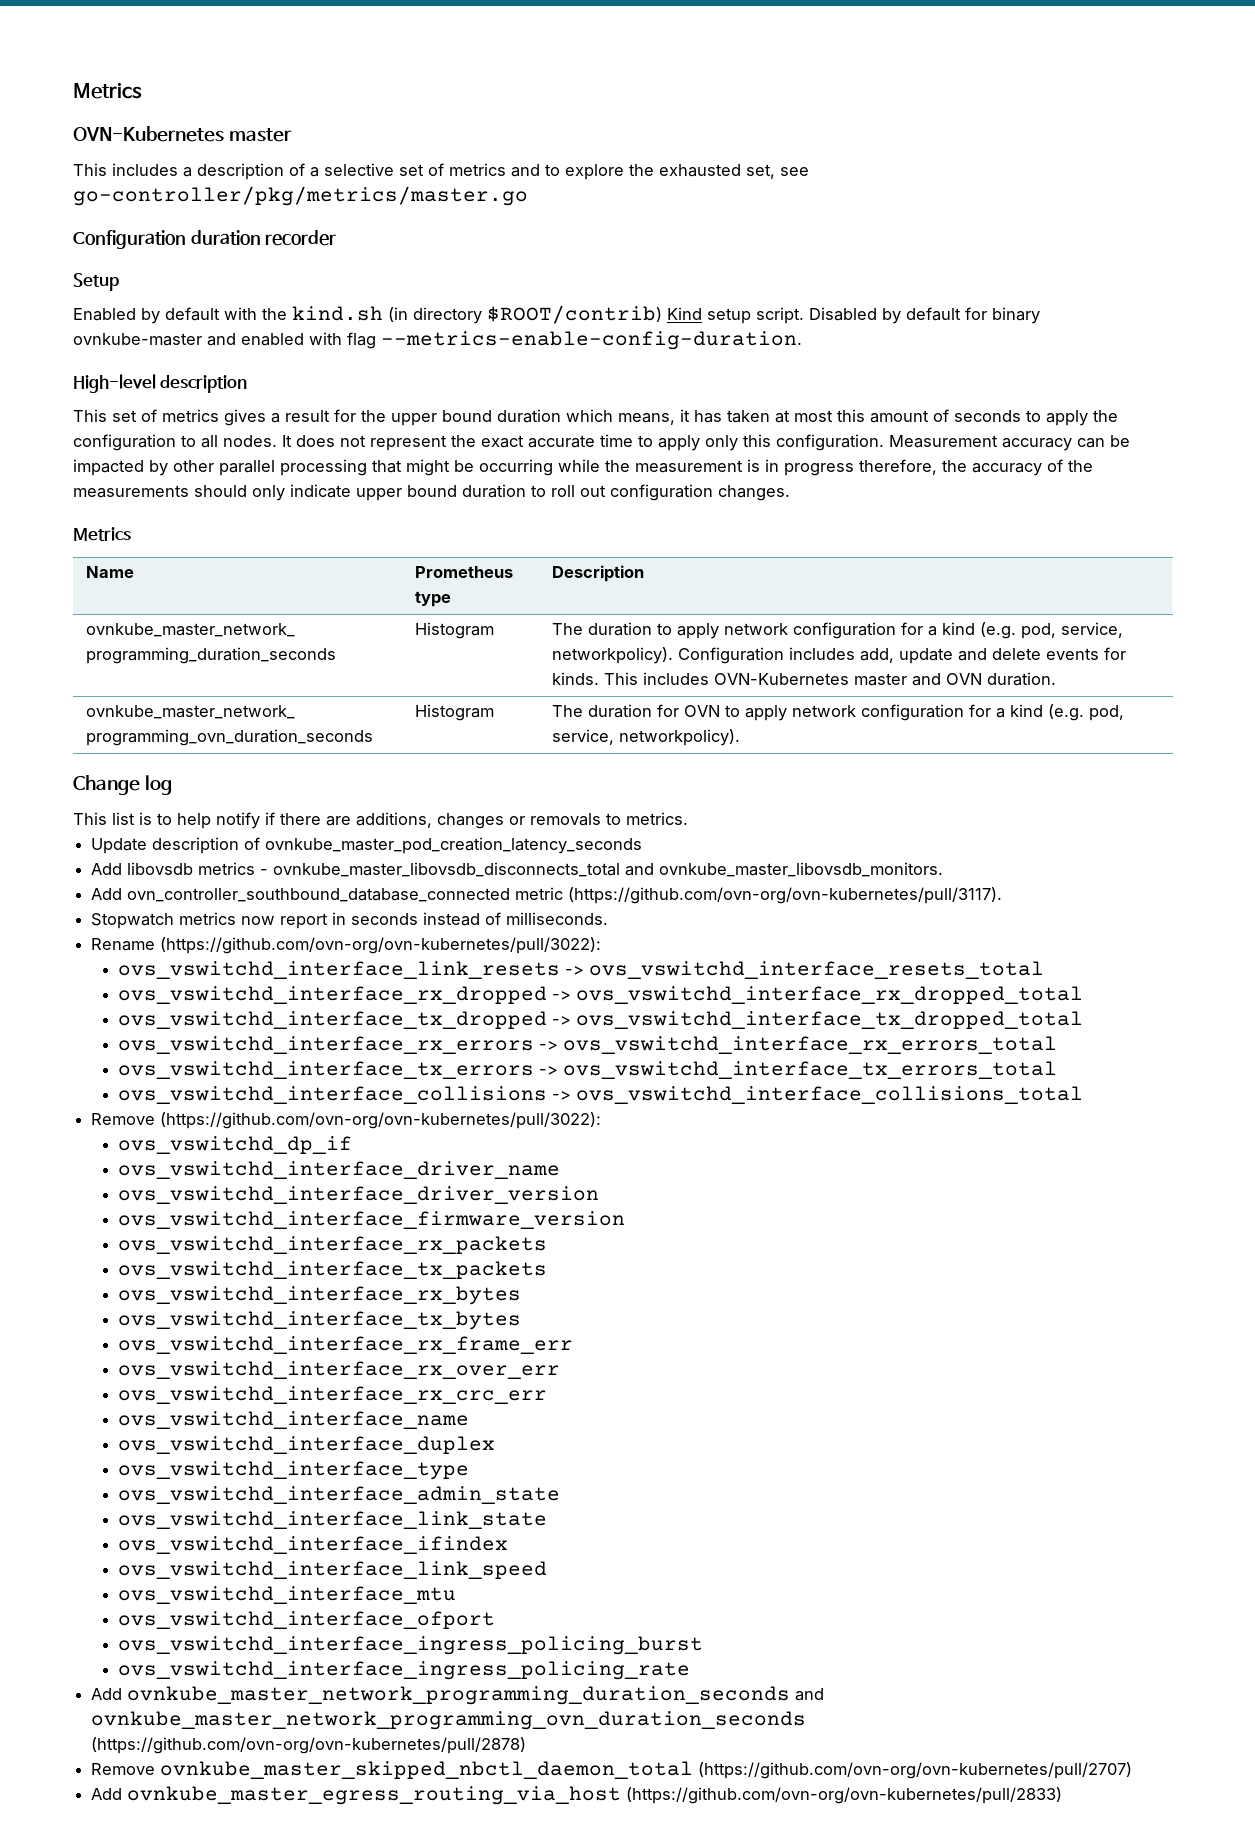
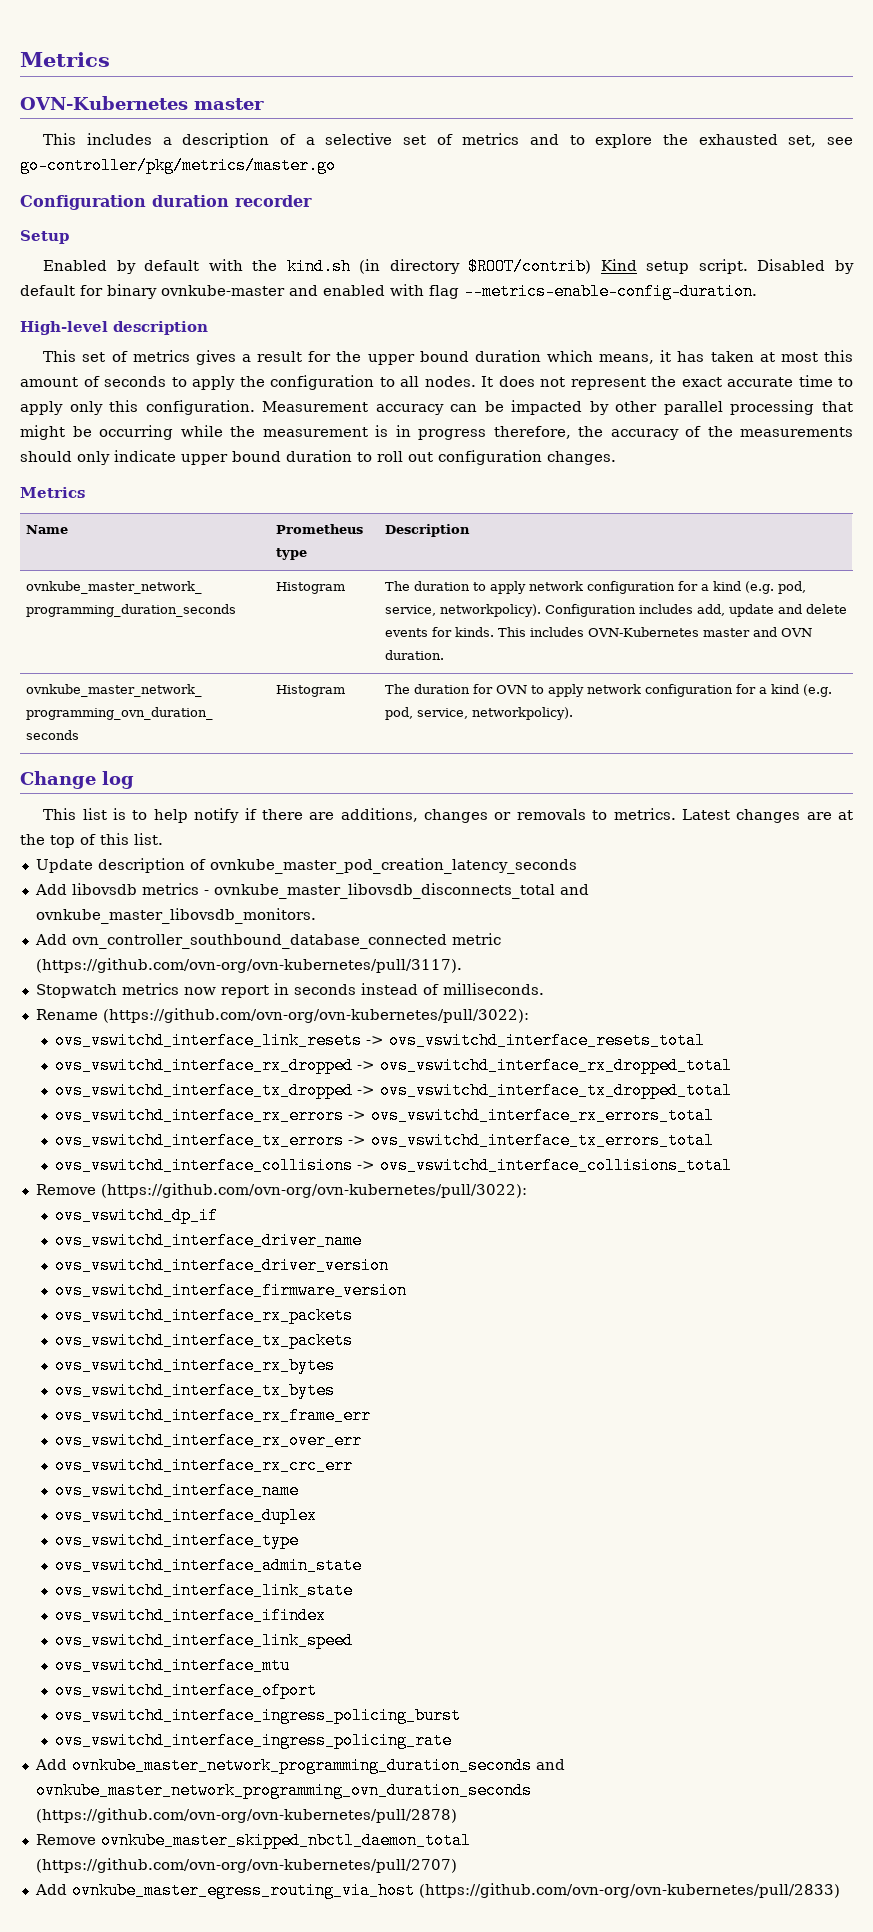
+ Latest changes are at the top of this list.

